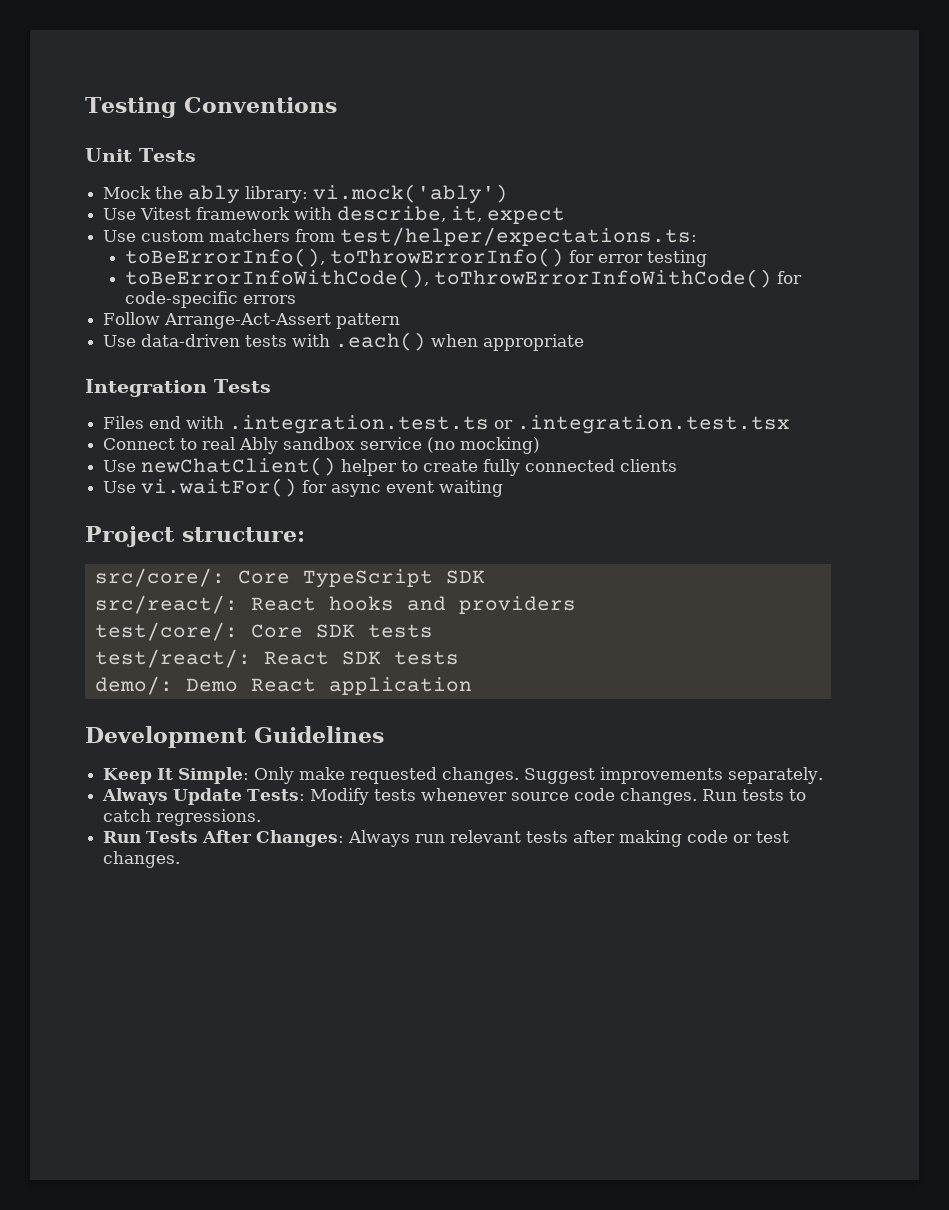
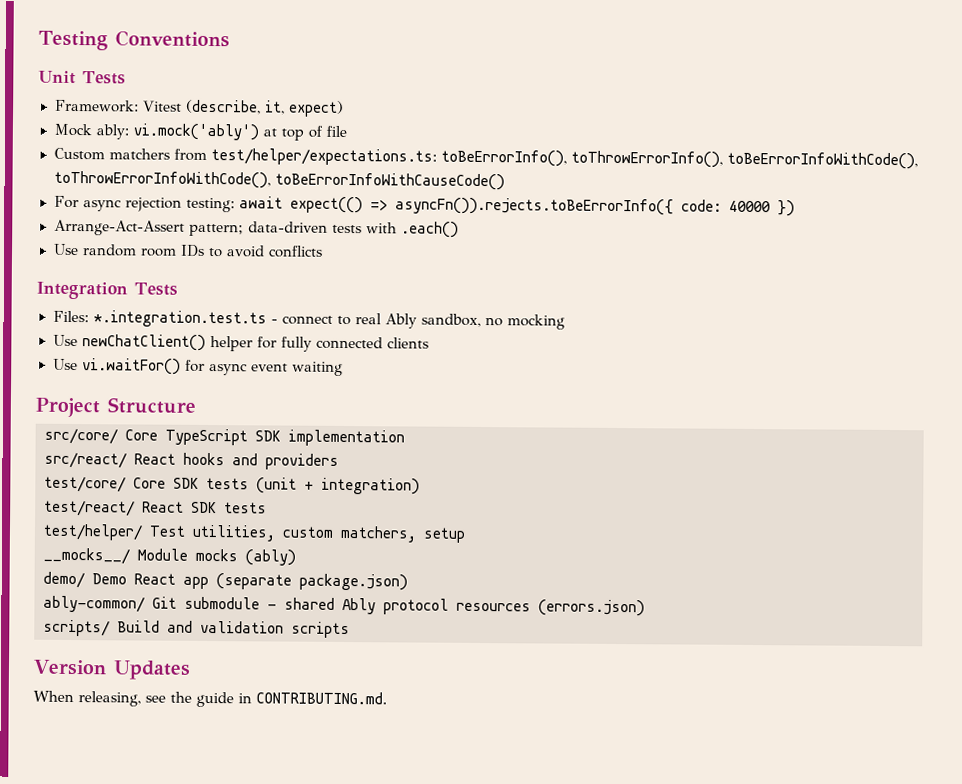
- Mock the ably library: vi.mock('ably')
- Use Vitest framework with describe, it, expect
- Use custom matchers from test/helper/expectations.ts:
- toBeErrorInfo(), toThrowErrorInfo() for error testing
- toBeErrorInfoWithCode(), toThrowErrorInfoWithCode() for code-specific errors
- Follow Arrange-Act-Assert pattern
- Use data-driven tests with .each() when appropriate
+ Framework: Vitest (describe, it, expect)
+ Mock ably: vi.mock('ably') at top of file
+ Custom matchers from test/helper/expectations.ts: toBeErrorInfo(), toThrowErrorInfo(), toBeErrorInfoWithCode(), toThrowErrorInfoWithCode(), toBeErrorInfoWithCauseCode()
+ For async rejection testing: await expect(() => asyncFn()).rejects.toBeErrorInfo({ code: 40000 })
+ Arrange-Act-Assert pattern; data-driven tests with .each()
+ Use random room IDs to avoid conflicts
  Integration Tests
- Files end with .integration.test.ts or .integration.test.tsx
- Connect to real Ably sandbox service (no mocking)
+ Files: *.integration.test.ts - connect to real Ably sandbox, no mocking
- Use newChatClient() helper to create fully connected clients
+ Use newChatClient() helper for fully connected clients
- Project structure:
- src/core/: Core TypeScript SDK
- src/react/: React hooks and providers
+ Project Structure
+ src/core/ Core TypeScript SDK implementation
+ src/react/ React hooks and providers
- test/core/: Core SDK tests
- test/react/: React SDK tests
+ test/core/ Core SDK tests (unit + integration)
+ test/react/ React SDK tests
- demo/: Demo React application
- Development Guidelines
- Keep It Simple: Only make requested changes. Suggest improvements separately.
- Always Update Tests: Modify tests whenever source code changes. Run tests to catch regressions.
- Run Tests After Changes: Always run relevant tests after making code or test changes.
+ test/helper/ Test utilities, custom matchers, setup
+ __mocks__/ Module mocks (ably)
+ demo/ Demo React app (separate package.json)
+ ably-common/ Git submodule - shared Ably protocol resources (errors.json)
+ scripts/ Build and validation scripts
+ Version Updates
+ When releasing, see the guide in CONTRIBUTING.md.

